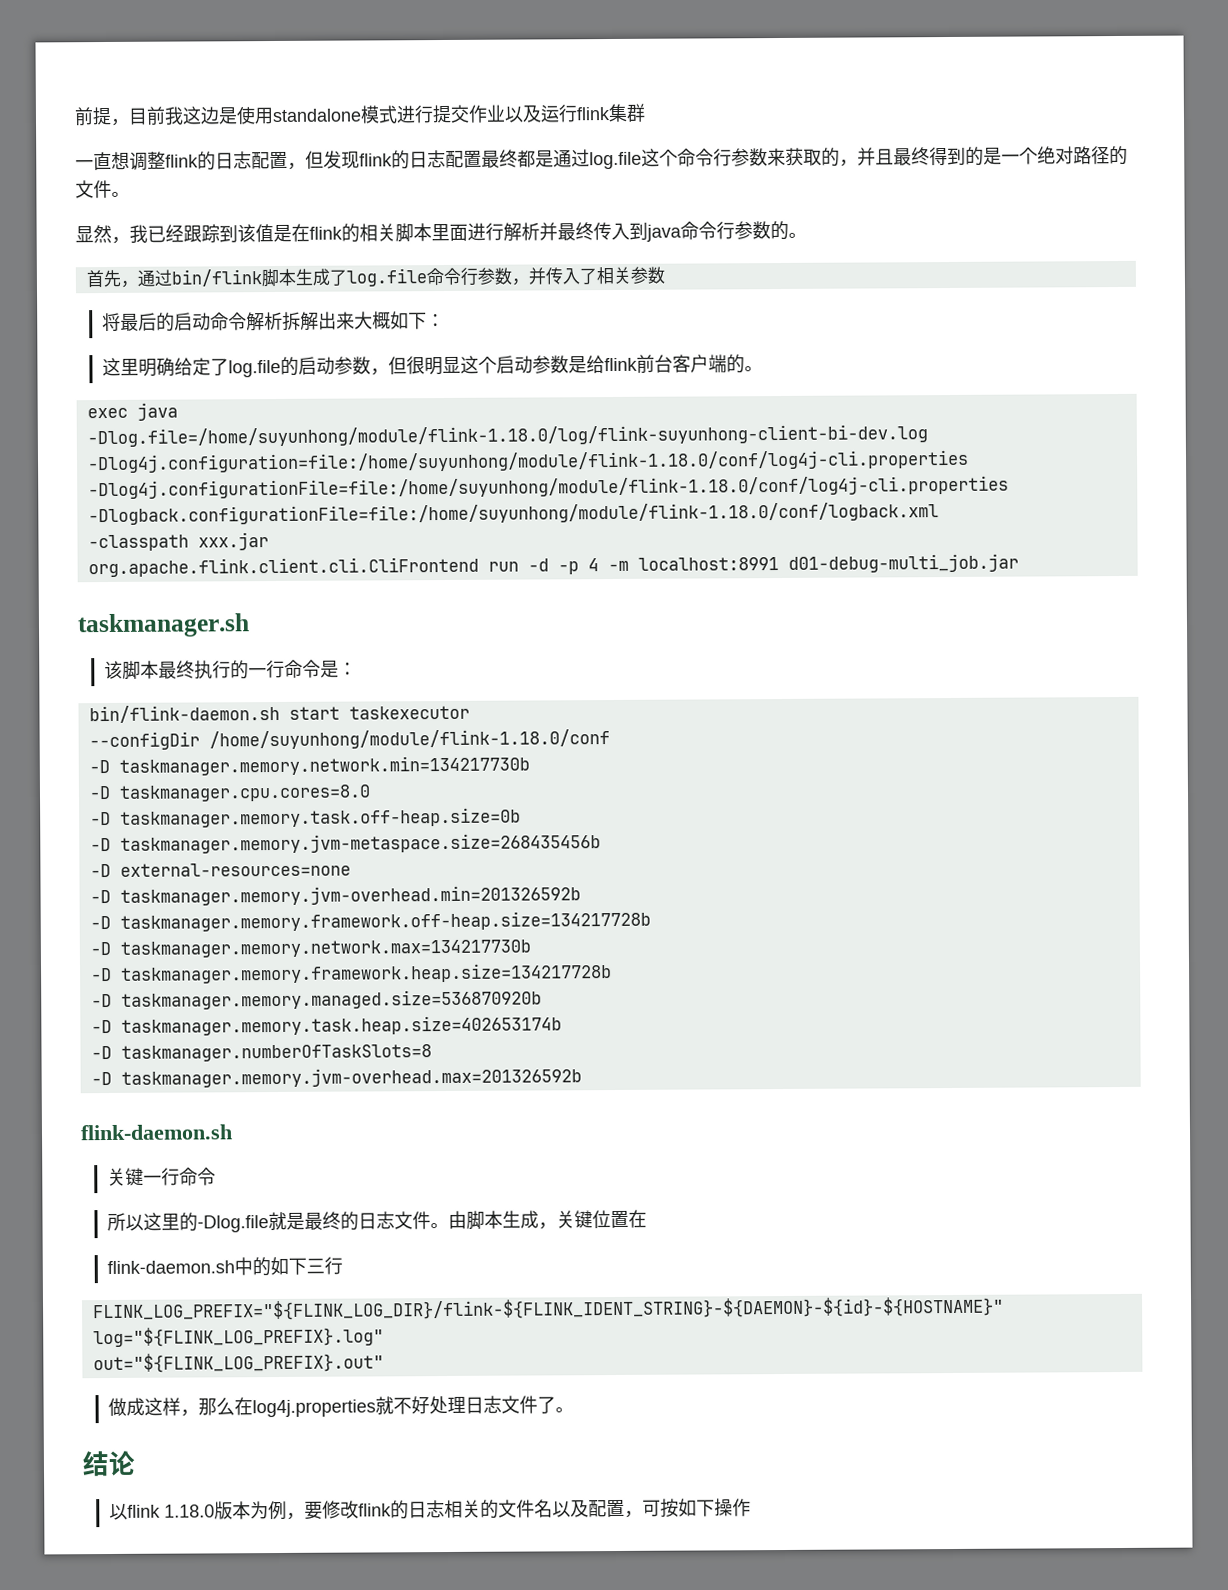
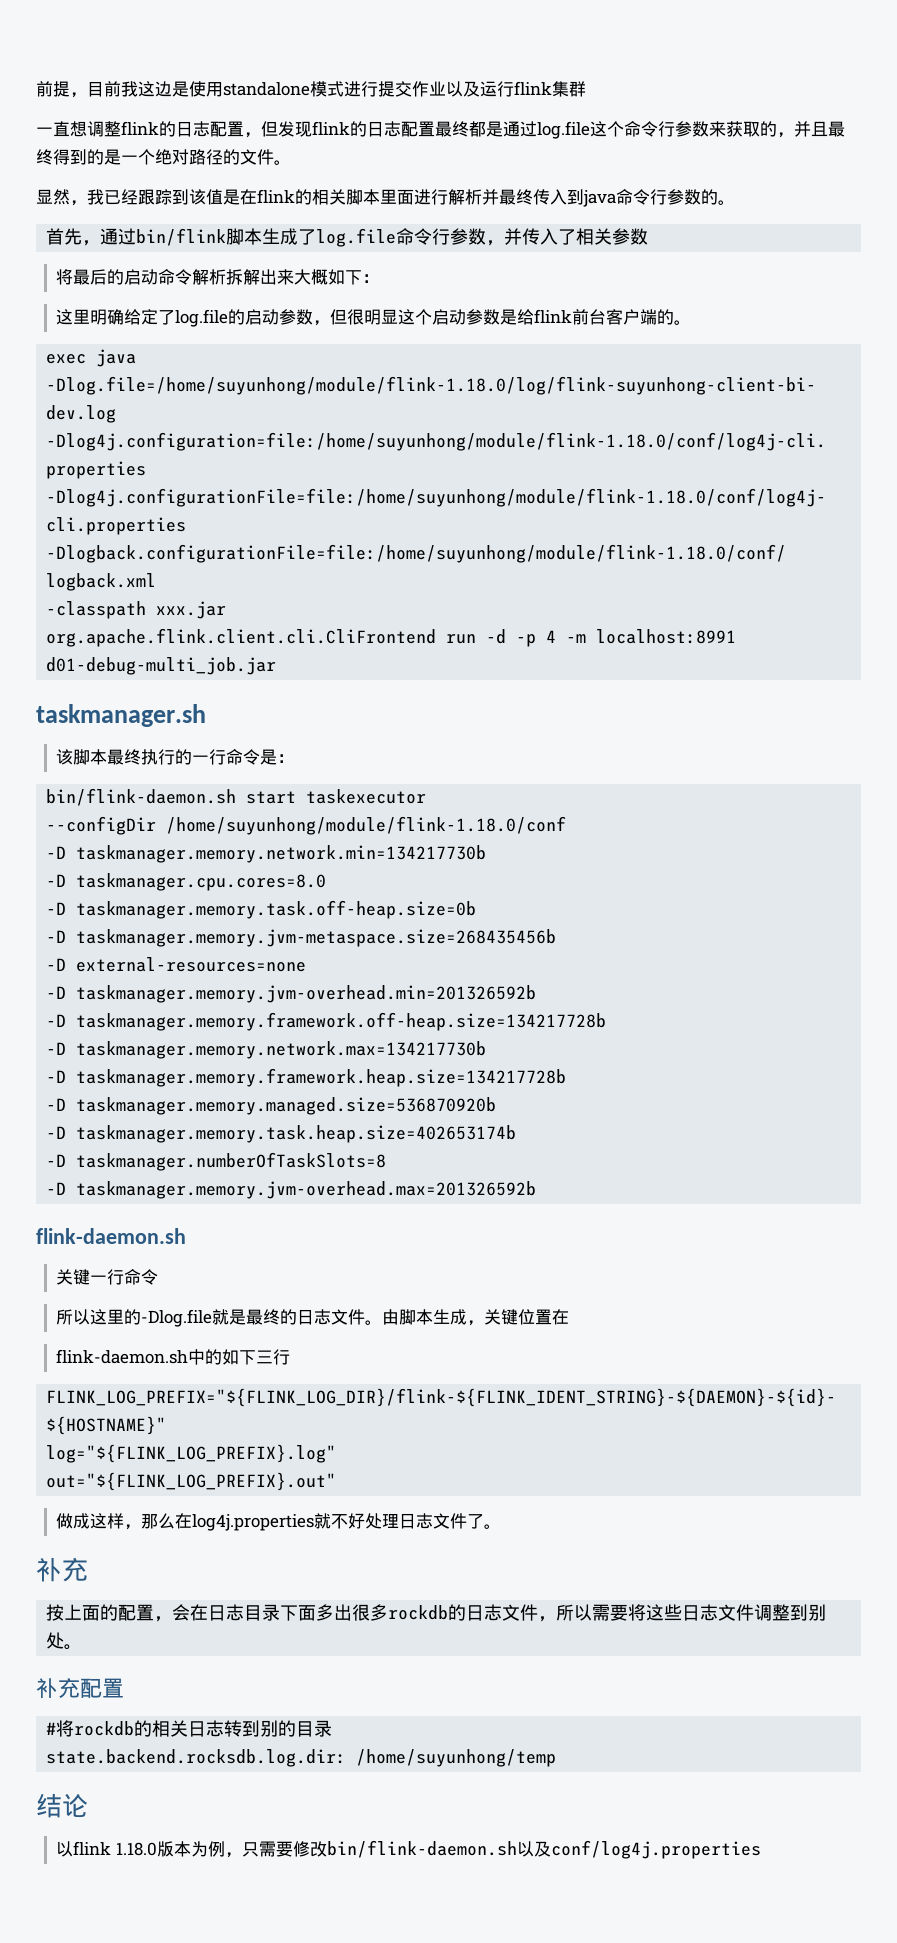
  做成这样，那么在log4j.properties就不好处理日志文件了。
+ 补充
+ 按上面的配置，会在日志目录下面多出很多rockdb的日志文件，所以需要将这些日志文件调整到别处。
+ 补充配置
+ #将rockdb的相关日志转到别的目录
+ state.backend.rocksdb.log.dir: /home/suyunhong/temp
- 以flink 1.18.0版本为例，要修改flink的日志相关的文件名以及配置，可按如下操作
+ 以flink 1.18.0版本为例，只需要修改bin/flink-daemon.sh以及conf/log4j.properties

